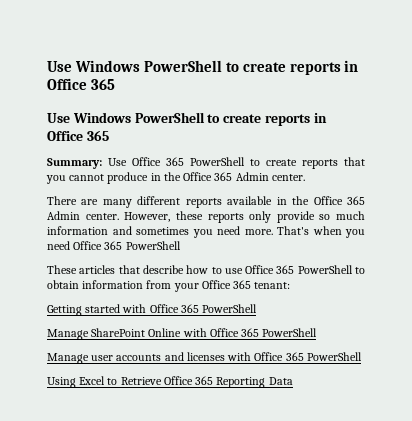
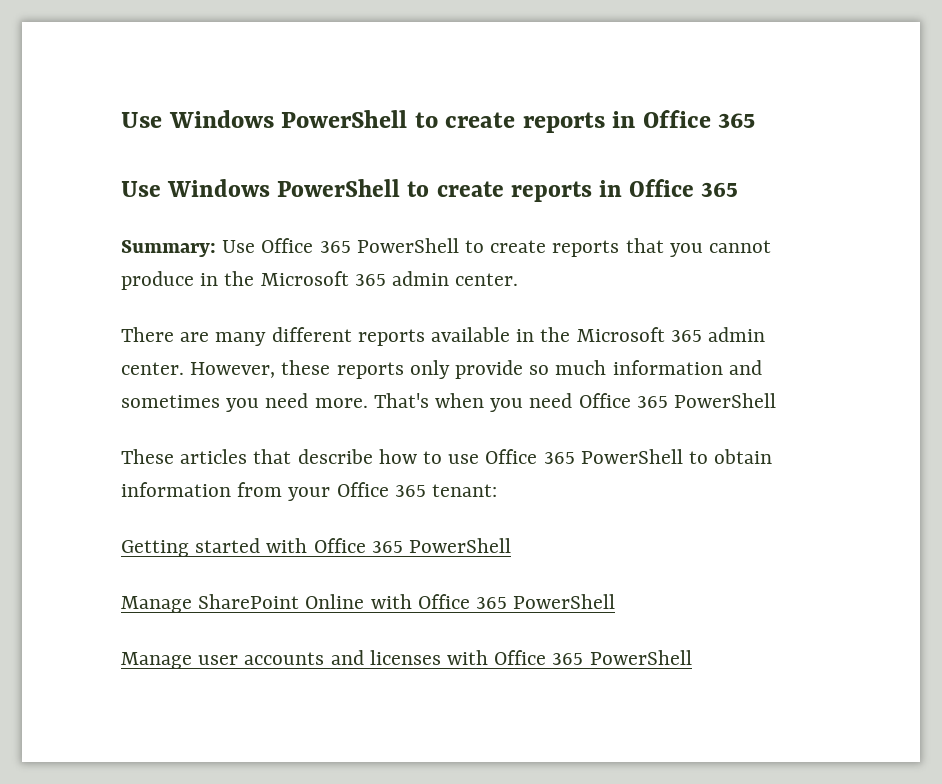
- Summary: Use Office 365 PowerShell to create reports that you cannot produce in the Office 365 Admin center.
+ Summary: Use Office 365 PowerShell to create reports that you cannot produce in the Microsoft 365 admin center.
- There are many different reports available in the Office 365 Admin center.
+ There are many different reports available in the Microsoft 365 admin center.
- Using Excel to Retrieve Office 365 Reporting Data

